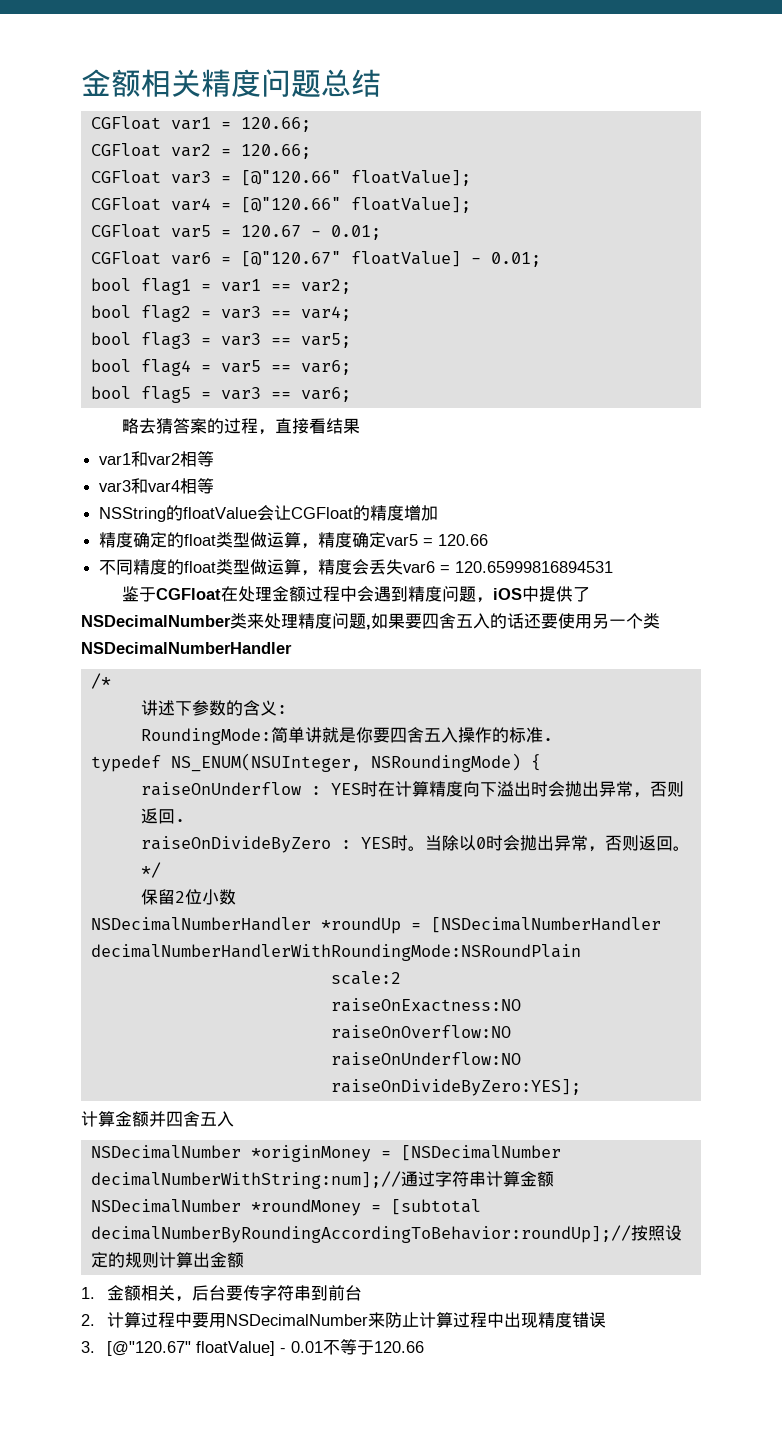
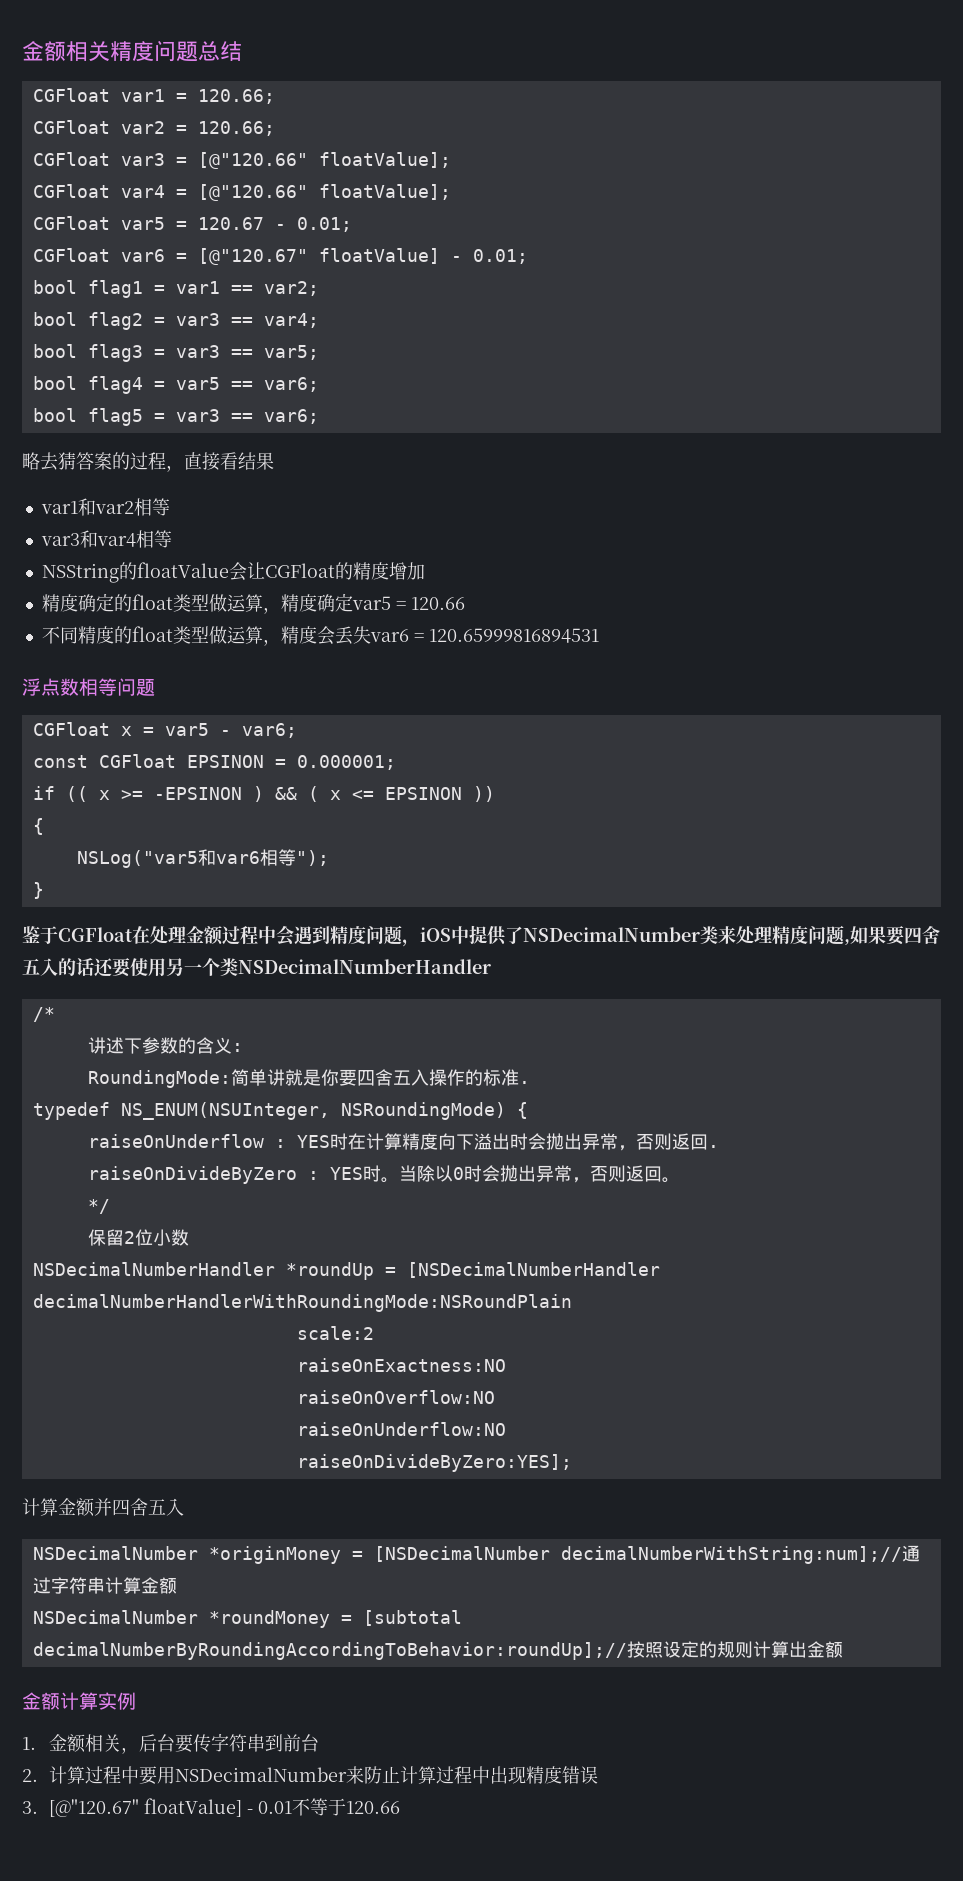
+ 浮点数相等问题
+ CGFloat x = var5 - var6;
+ const CGFloat EPSINON = 0.000001;
+ if (( x >= -EPSINON ) && ( x <= EPSINON ))
+ {
+ NSLog("var5和var6相等");
+ }
+ 金额计算实例

